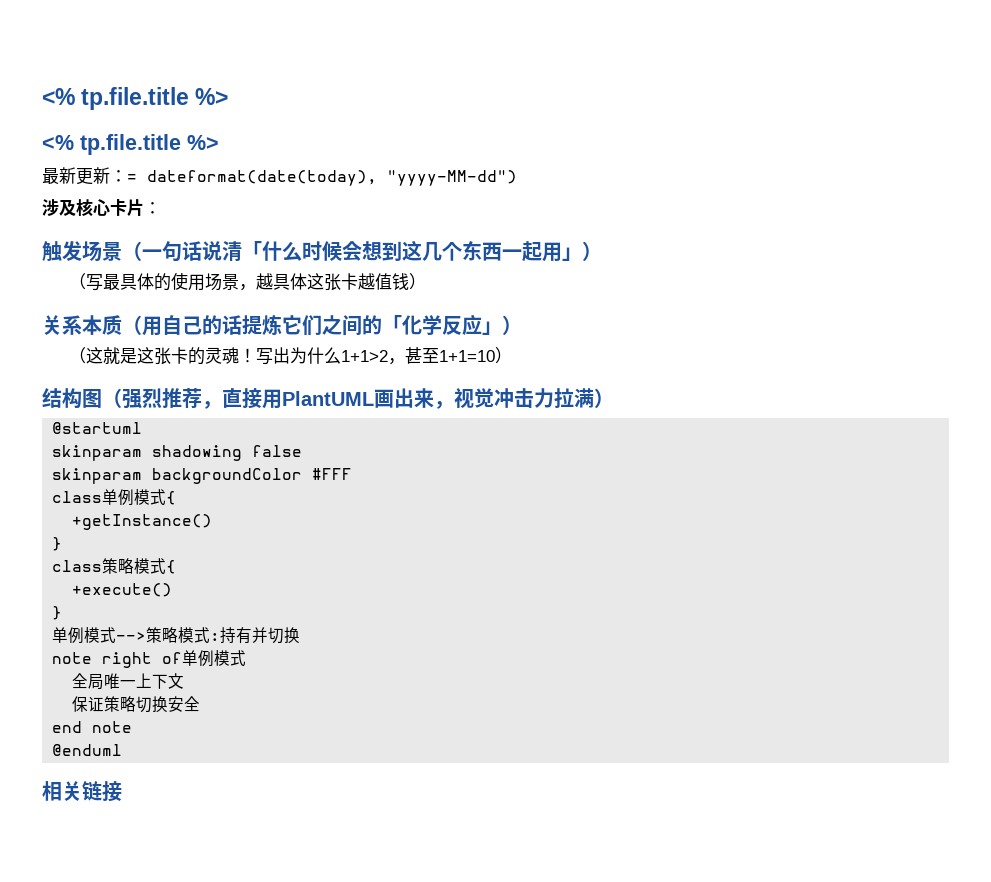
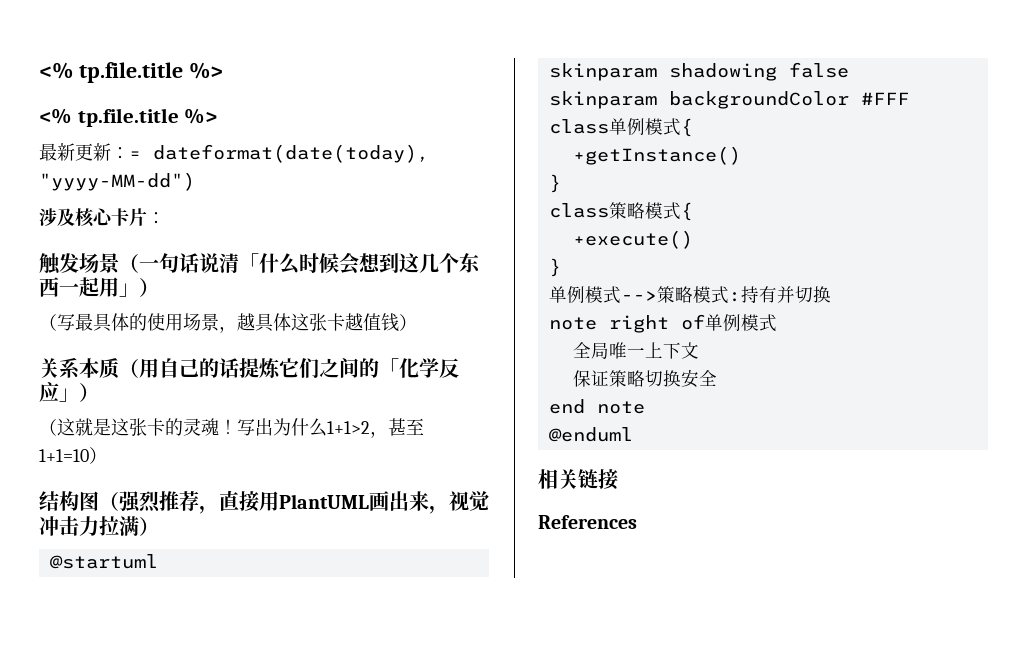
+ References

